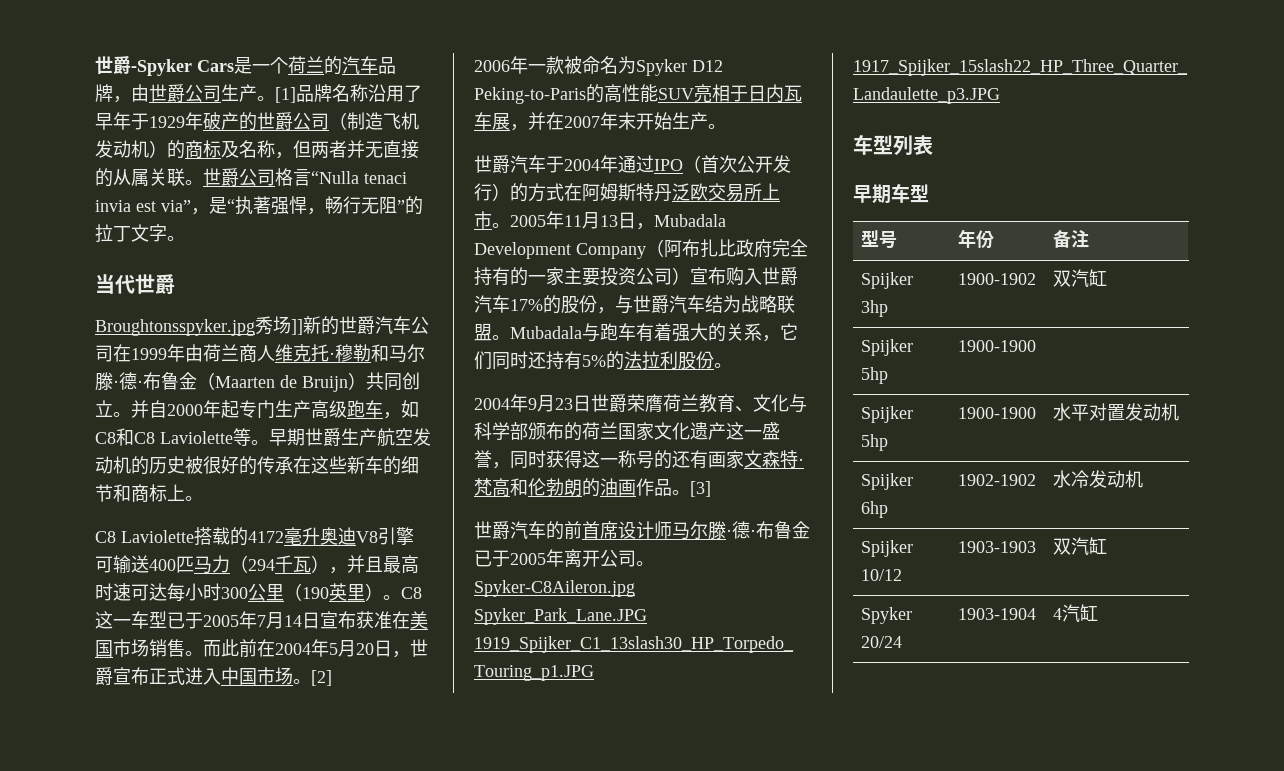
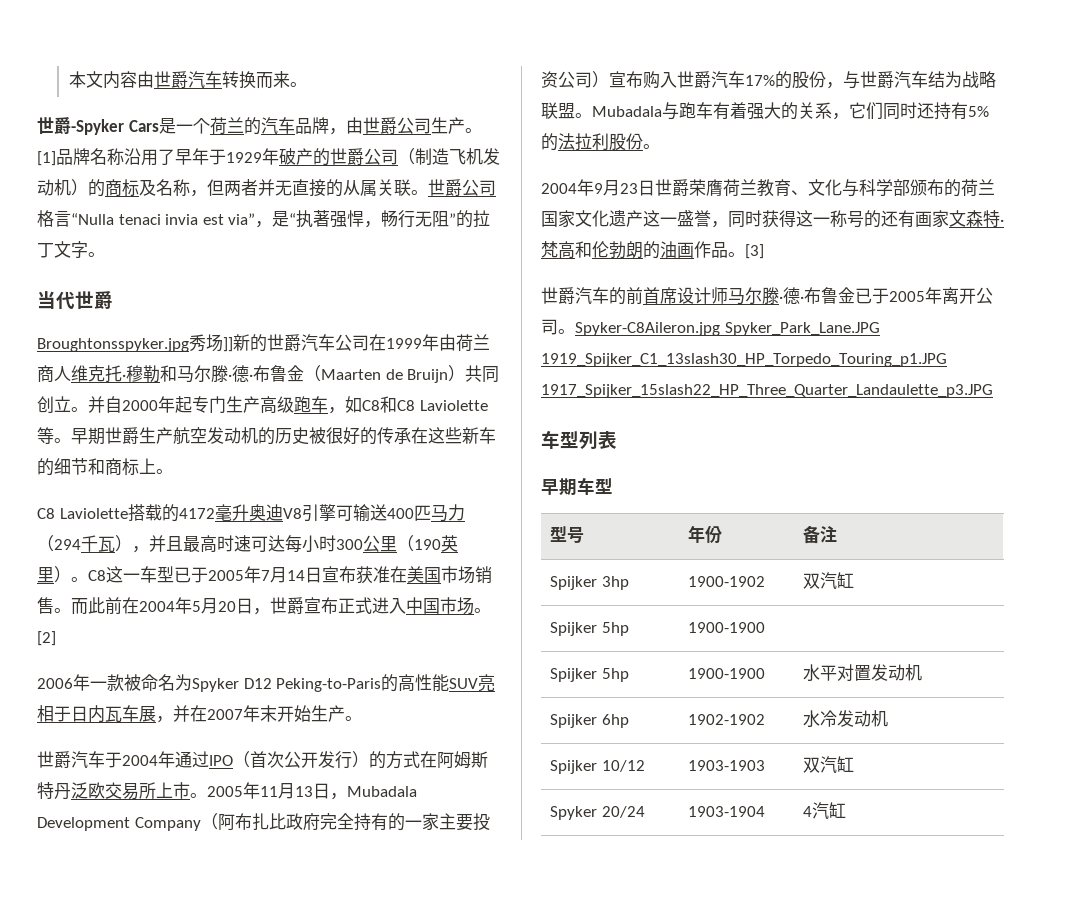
+ 本文内容由世爵汽车转换而来。

